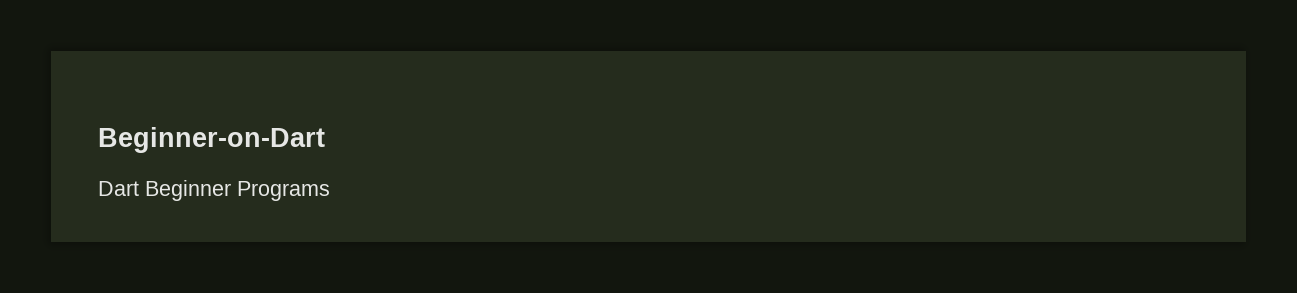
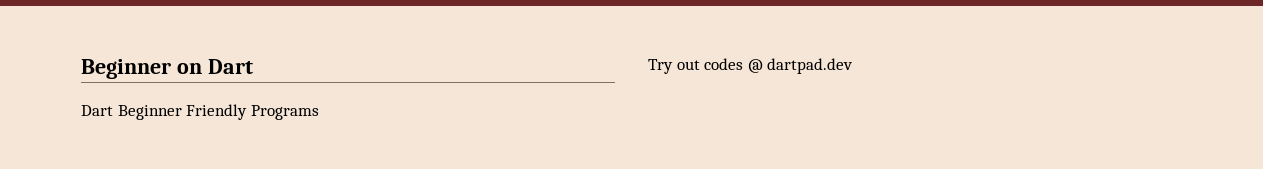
- Beginner-on-Dart
+ Beginner on Dart
- Dart Beginner Programs
+ Dart Beginner Friendly Programs
+ Try out codes @ dartpad.dev

